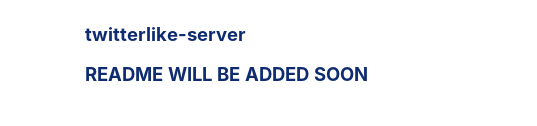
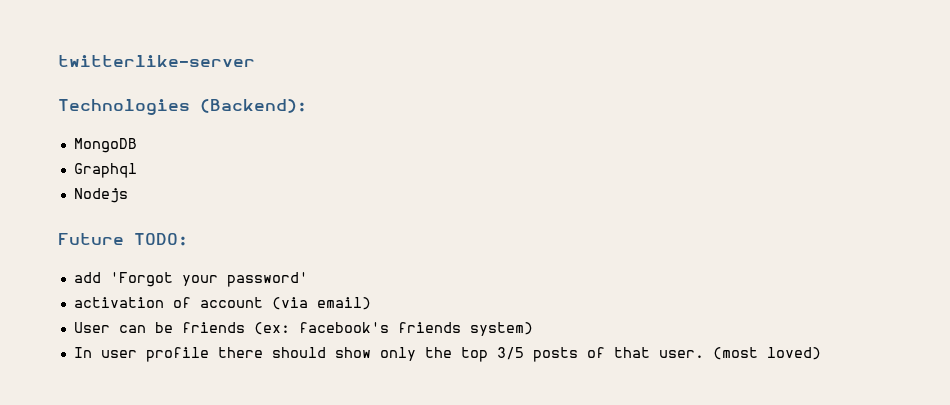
- README WILL BE ADDED SOON
+ Technologies (Backend):
+ MongoDB
+ Graphql
+ Nodejs
+ Future TODO:
+ add 'Forgot your password'
+ activation of account (via email)
+ User can be friends (ex: facebook's friends system)
+ In user profile there should show only the top 3/5 posts of that user. (most loved)

